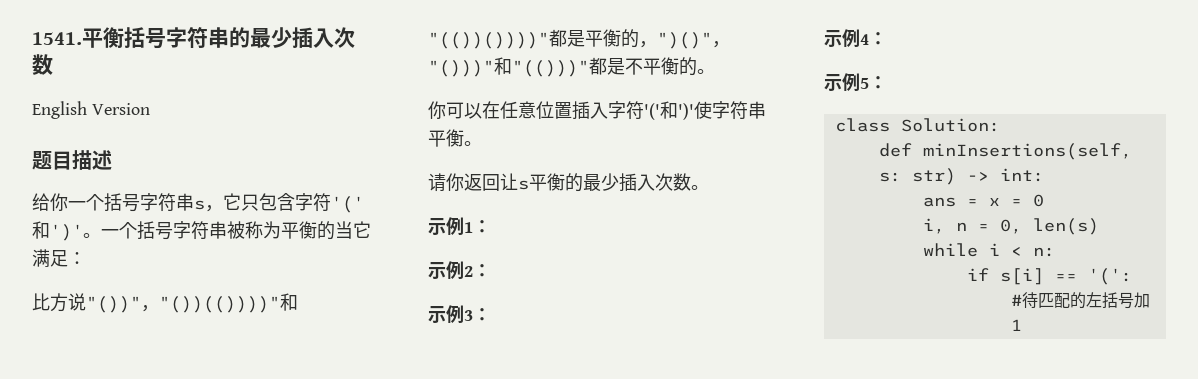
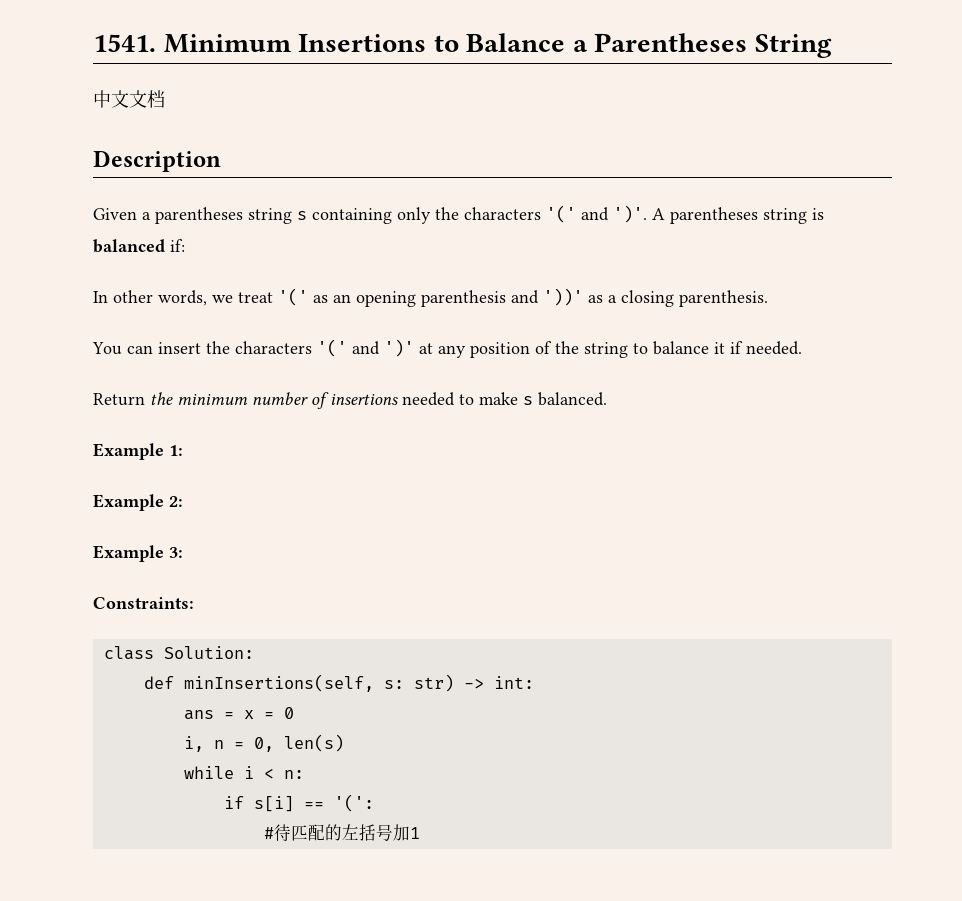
- 平衡括号字符串的最少插入次数
- English Version
- 题目描述
- 给你一个括号字符串s，它只包含字符'('和')'。一个括号字符串被称为平衡的当它满足：
- 比方说"())"，"())(())))"和"(())())))"都是平衡的，")()"，"()))"和"(()))"都是不平衡的。
- 你可以在任意位置插入字符'('和')'使字符串平衡。
- 请你返回让s平衡的最少插入次数。
- 示例1：
- 示例2：
- 示例3：
- 示例4：
- 示例5：
+ Minimum Insertions to Balance a Parentheses String
+ 中文文档
+ Description
+ Given a parentheses string s containing only the characters '(' and ')'. A parentheses string is balanced if:
+ In other words, we treat '(' as an opening parenthesis and '))' as a closing parenthesis.
+ You can insert the characters '(' and ')' at any position of the string to balance it if needed.
+ Return the minimum number of insertions needed to make s balanced.
+ Example 1:
+ Example 2:
+ Example 3:
+ Constraints:

